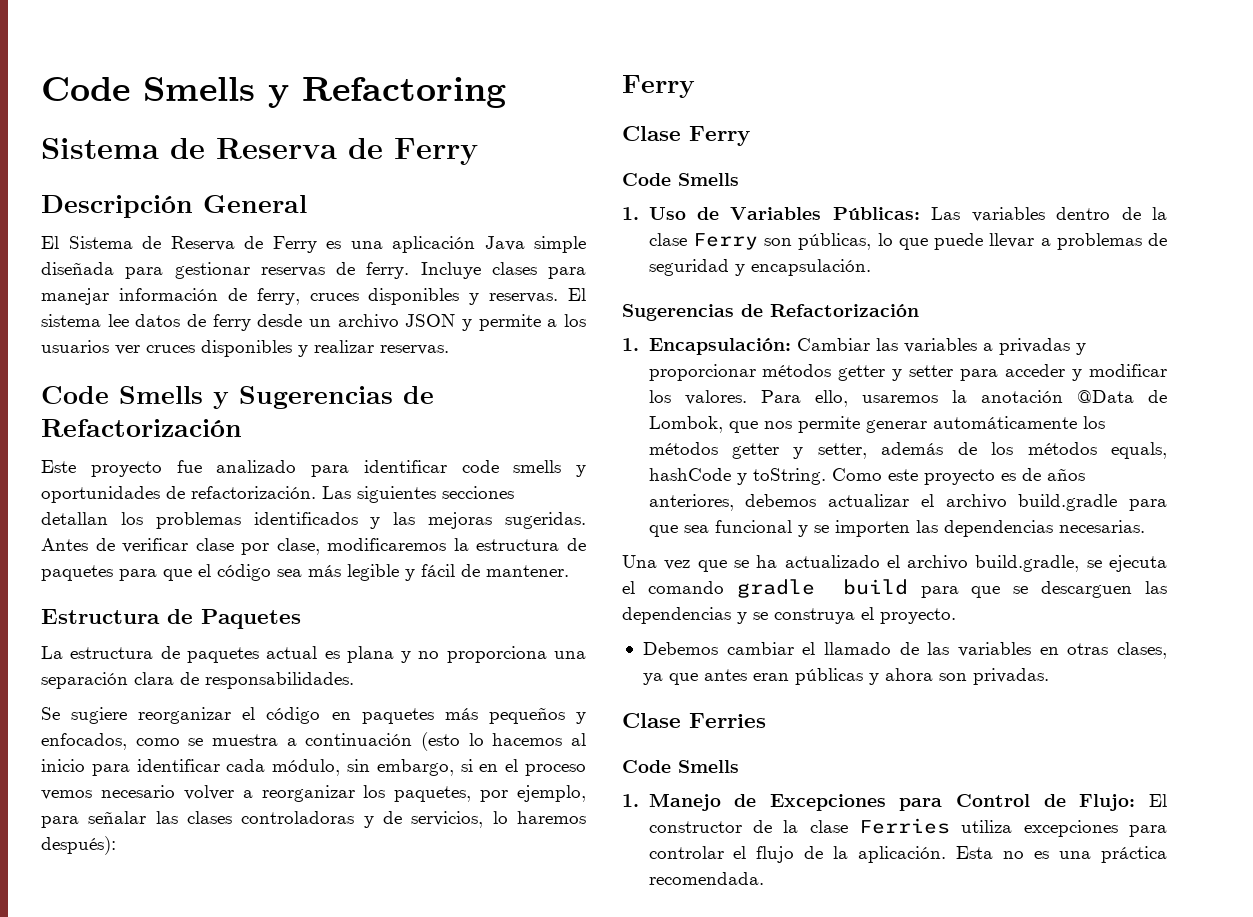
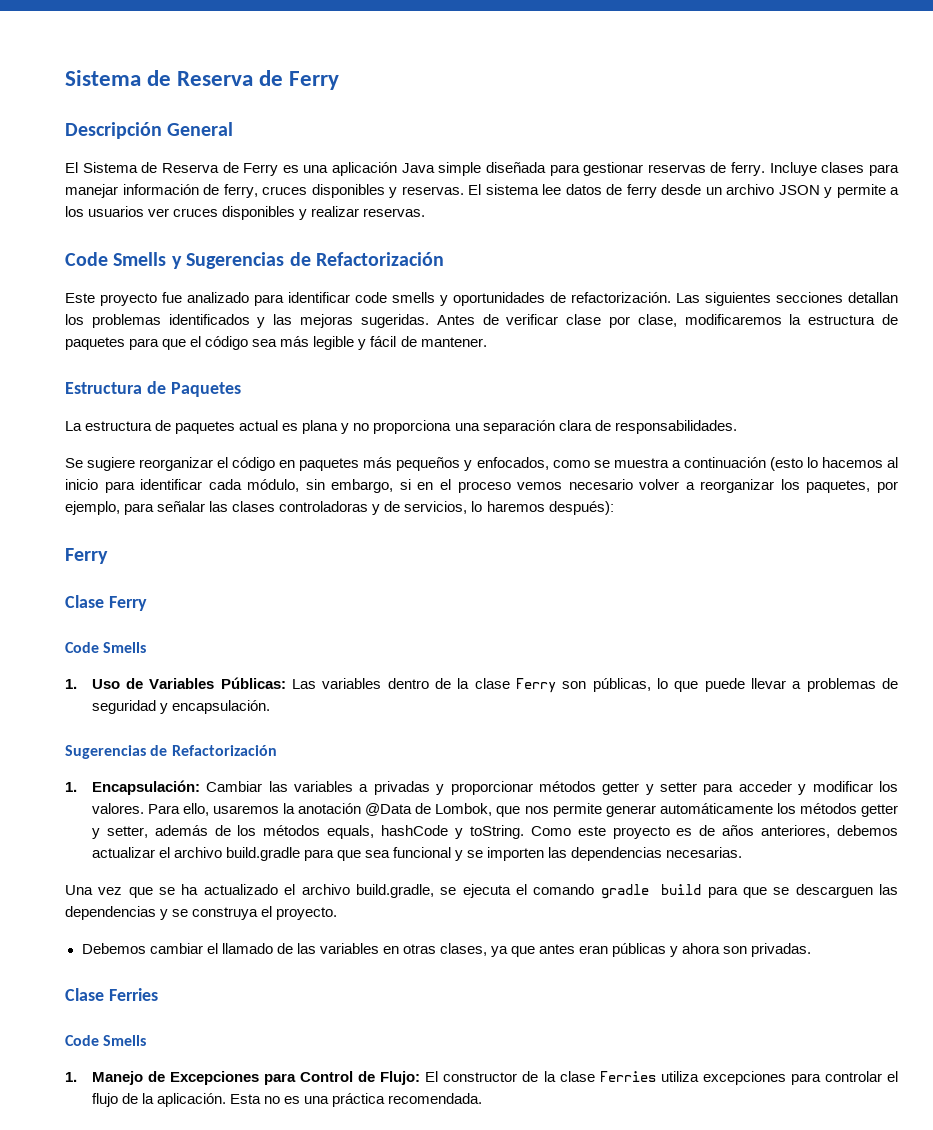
- Code Smells y Refactoring

